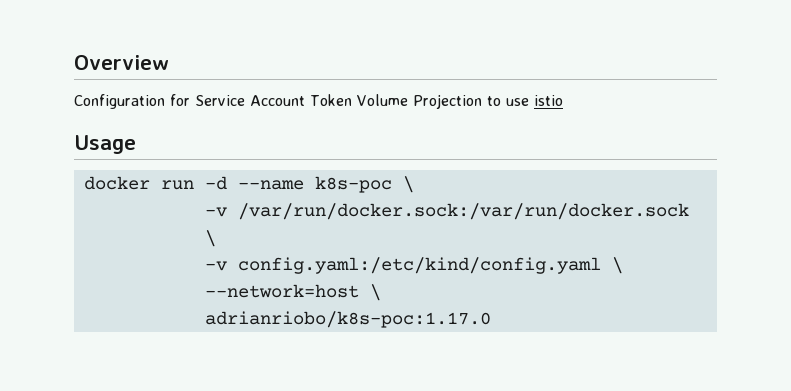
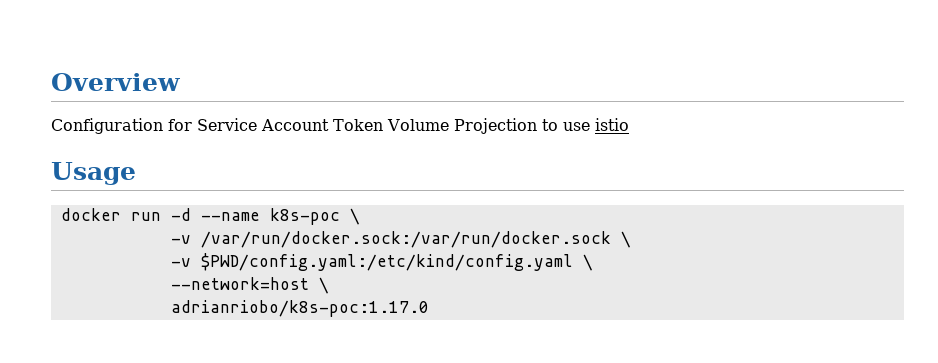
- -v config.yaml:/etc/kind/config.yaml \
+ -v $PWD/config.yaml:/etc/kind/config.yaml \

